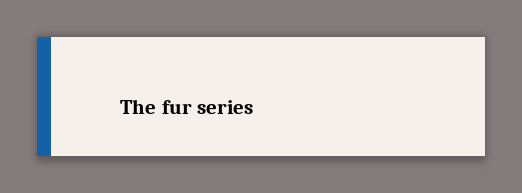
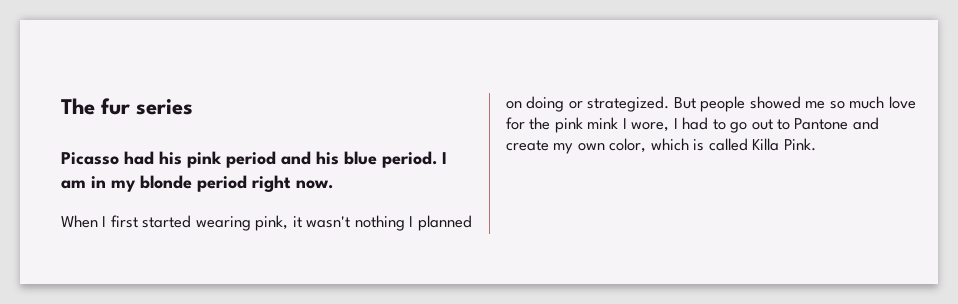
+ Picasso had his pink period and his blue period. I am in my blonde period right now.
+ When I first started wearing pink, it wasn't nothing I planned on doing or strategized. But people showed me so much love for the pink mink I wore, I had to go out to Pantone and create my own color, which is called Killa Pink.

